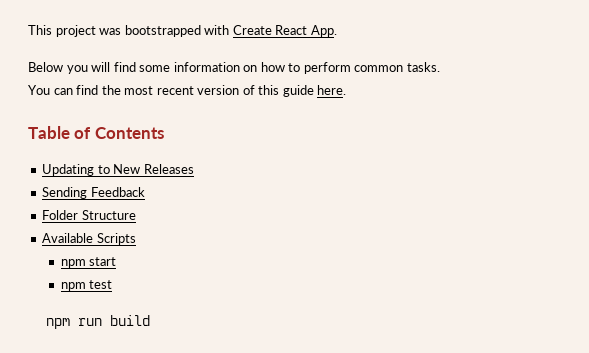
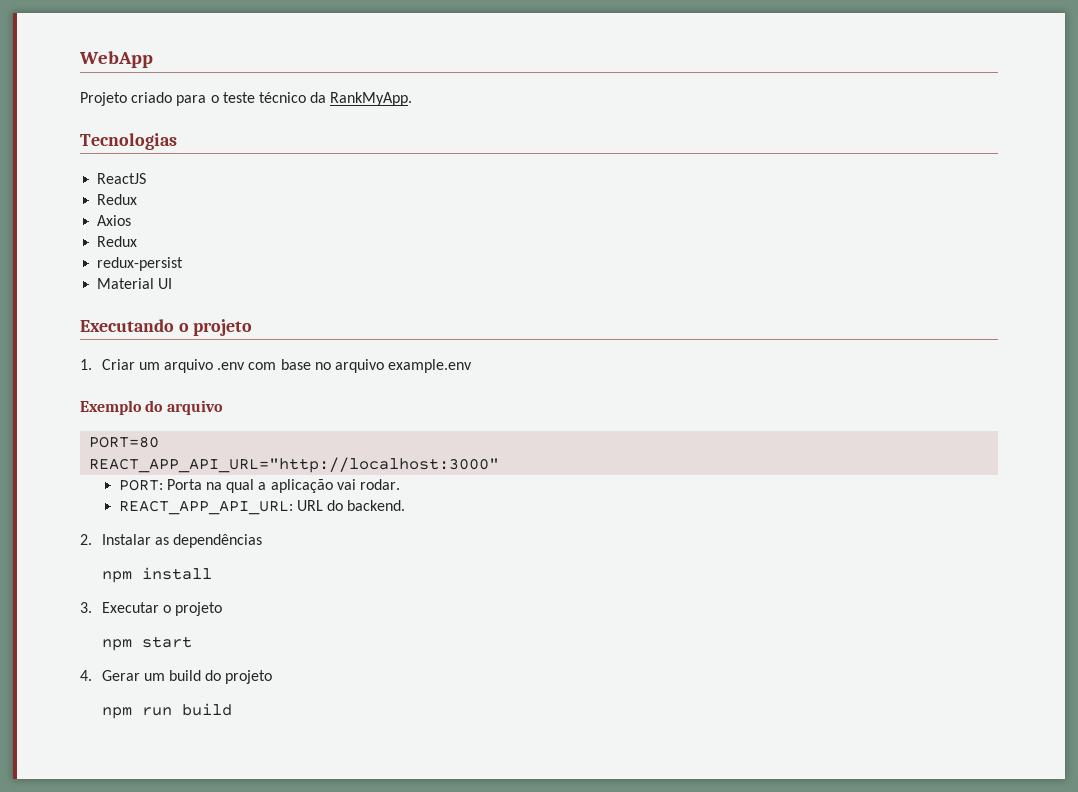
- This project was bootstrapped with Create React App.
- Below you will find some information on how to perform common tasks.
- You can find the most recent version of this guide here.
- Table of Contents
- Updating to New Releases
- Sending Feedback
- Folder Structure
- Available Scripts
+ WebApp
+ Projeto criado para o teste técnico da RankMyApp.
+ Tecnologias
+ ReactJS
+ Redux
+ Axios
+ Redux
+ redux-persist
+ Material UI
+ Executando o projeto
+ 1. Criar um arquivo .env com base no arquivo example.env
+ Exemplo do arquivo
+ PORT=80
+ REACT_APP_API_URL="http://localhost:3000"
+ PORT: Porta na qual a aplicação vai rodar.
+ REACT_APP_API_URL: URL do backend.
+ 2. Instalar as dependências
+ npm install
+ 3. Executar o projeto
  npm start
- npm test
+ 4. Gerar um build do projeto

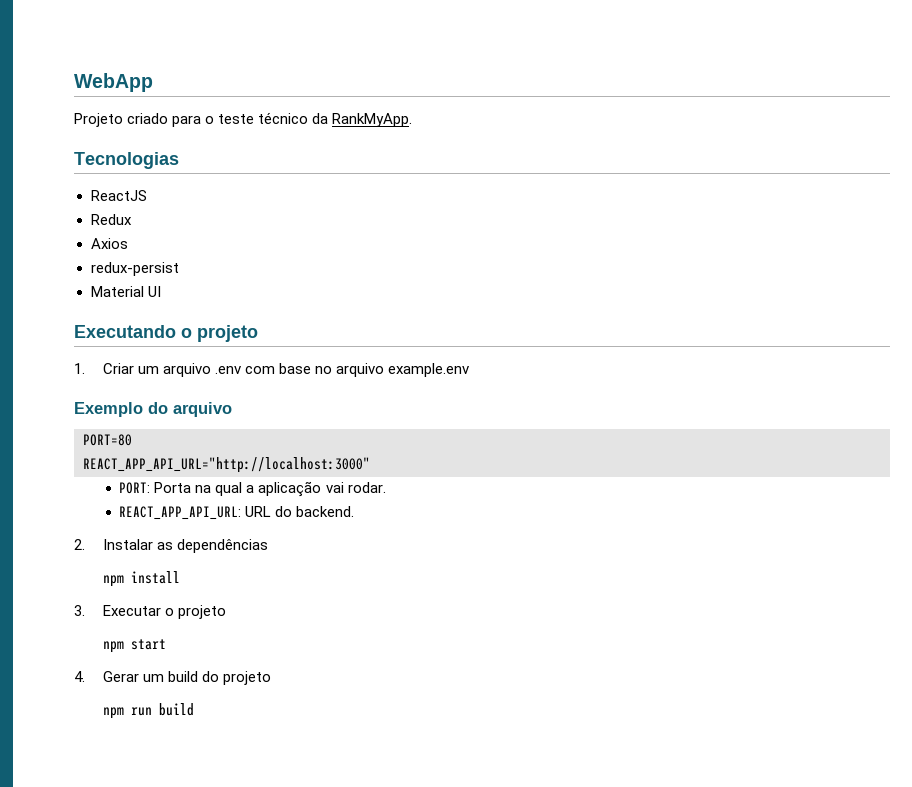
  Axios
- Redux

